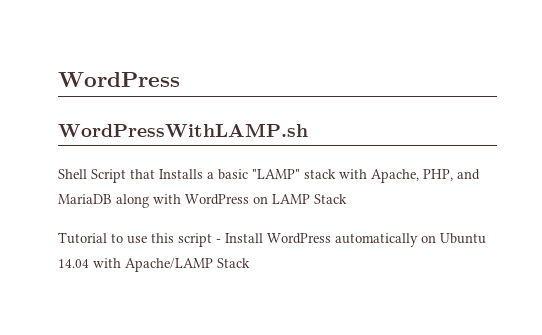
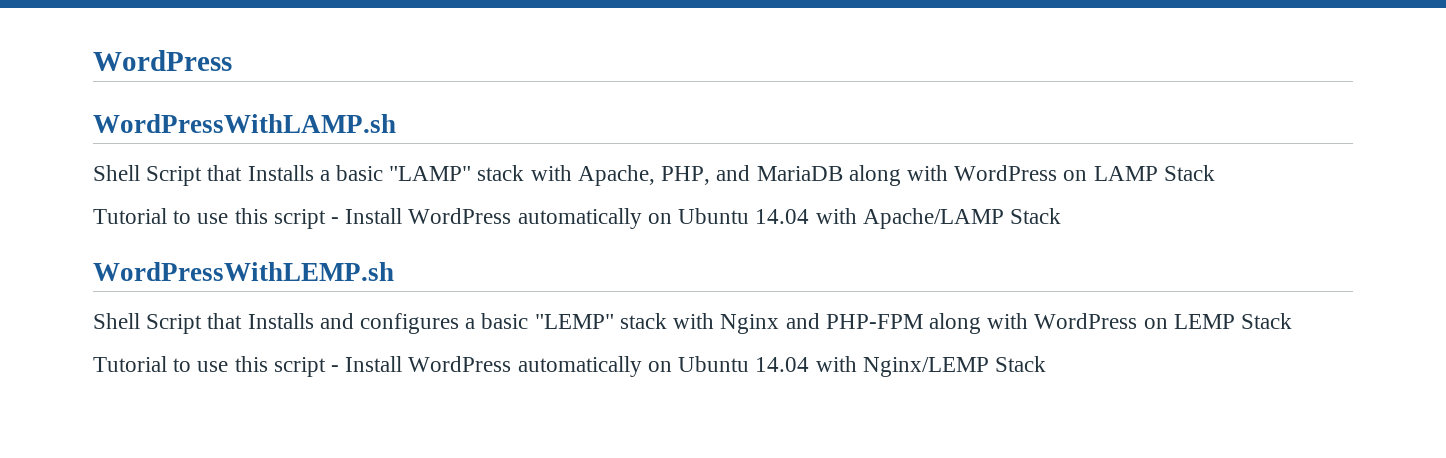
+ WordPressWithLEMP.sh
+ Shell Script that Installs and configures a basic "LEMP" stack with Nginx and PHP-FPM along with WordPress on LEMP Stack
+ Tutorial to use this script - Install WordPress automatically on Ubuntu 14.04 with Nginx/LEMP Stack

